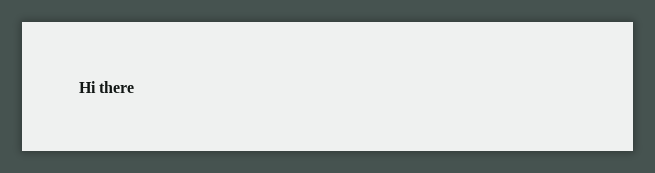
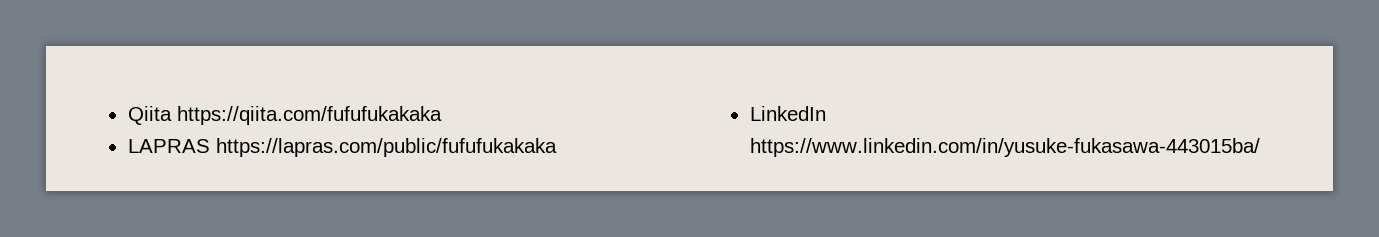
- Hi there
+ Qiita https://qiita.com/fufufukakaka
+ LAPRAS https://lapras.com/public/fufufukakaka
+ LinkedIn https://www.linkedin.com/in/yusuke-fukasawa-443015ba/

